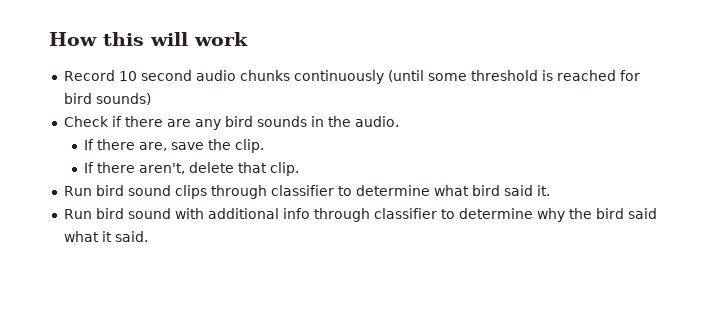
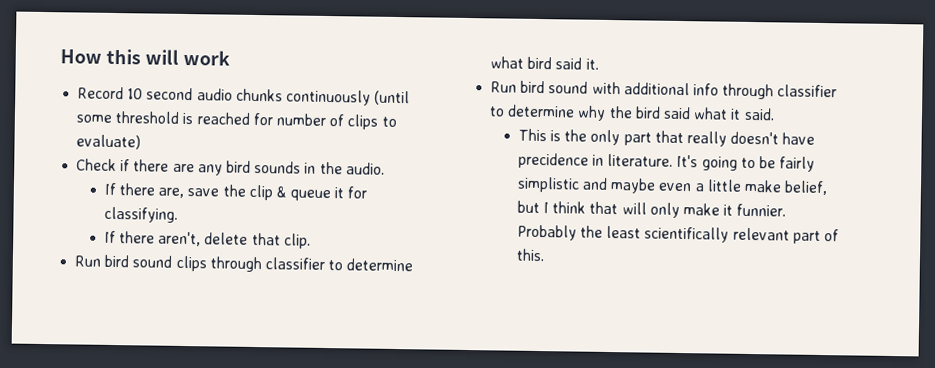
- Record 10 second audio chunks continuously (until some threshold is reached for bird sounds)
+ Record 10 second audio chunks continuously (until some threshold is reached for number of clips to evaluate)
- If there are, save the clip.
+ If there are, save the clip & queue it for classifying.
+ This is the only part that really doesn't have precidence in literature. It's going to be fairly simplistic and maybe even a little make belief, but I think that will only make it funnier. Probably the least scientifically relevant part of this.

